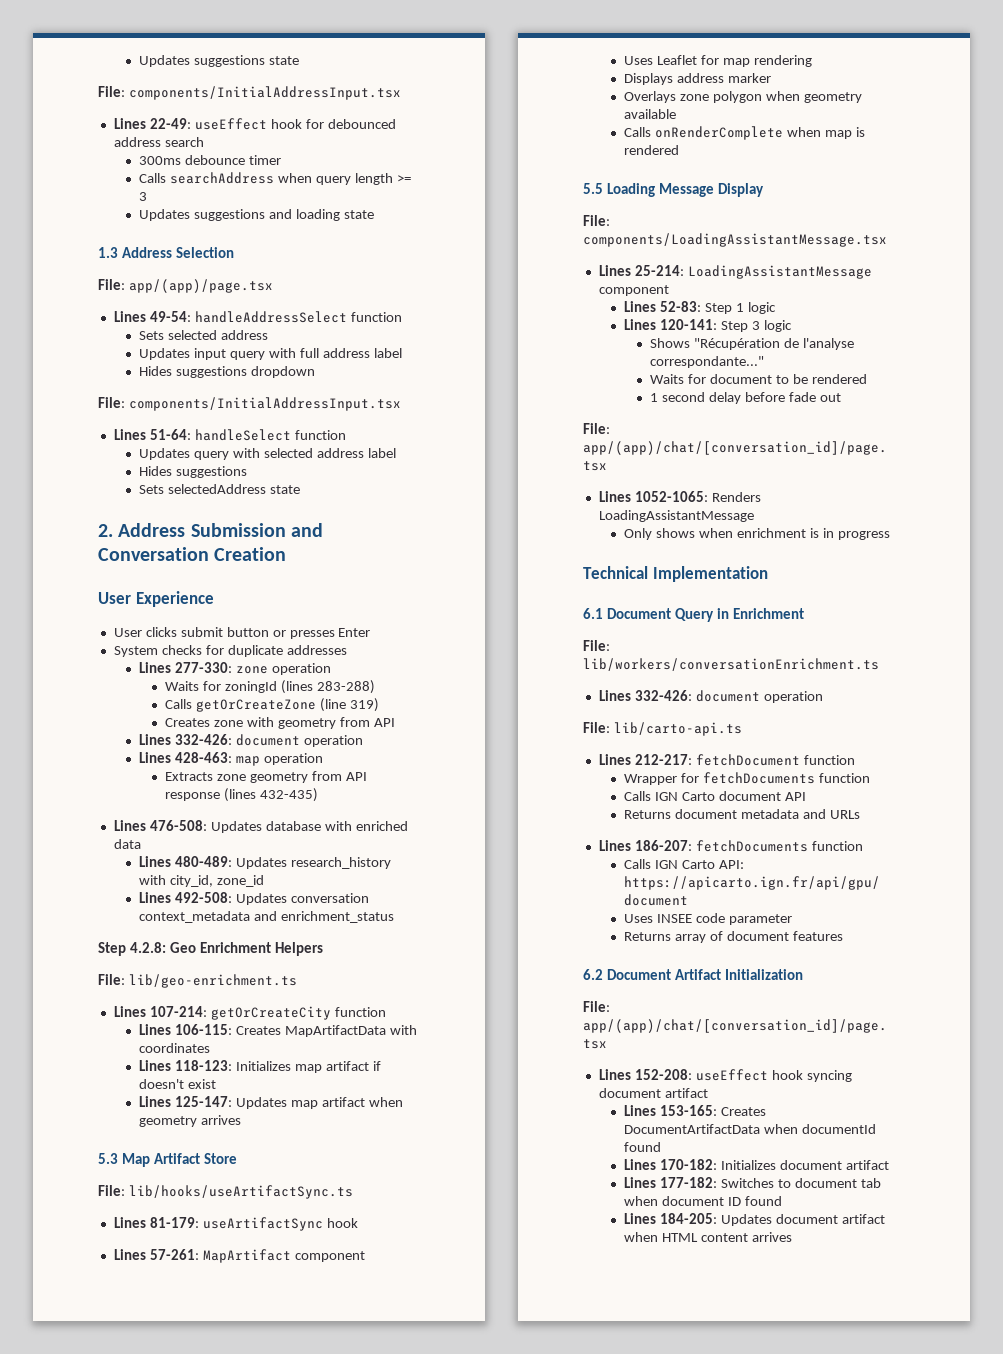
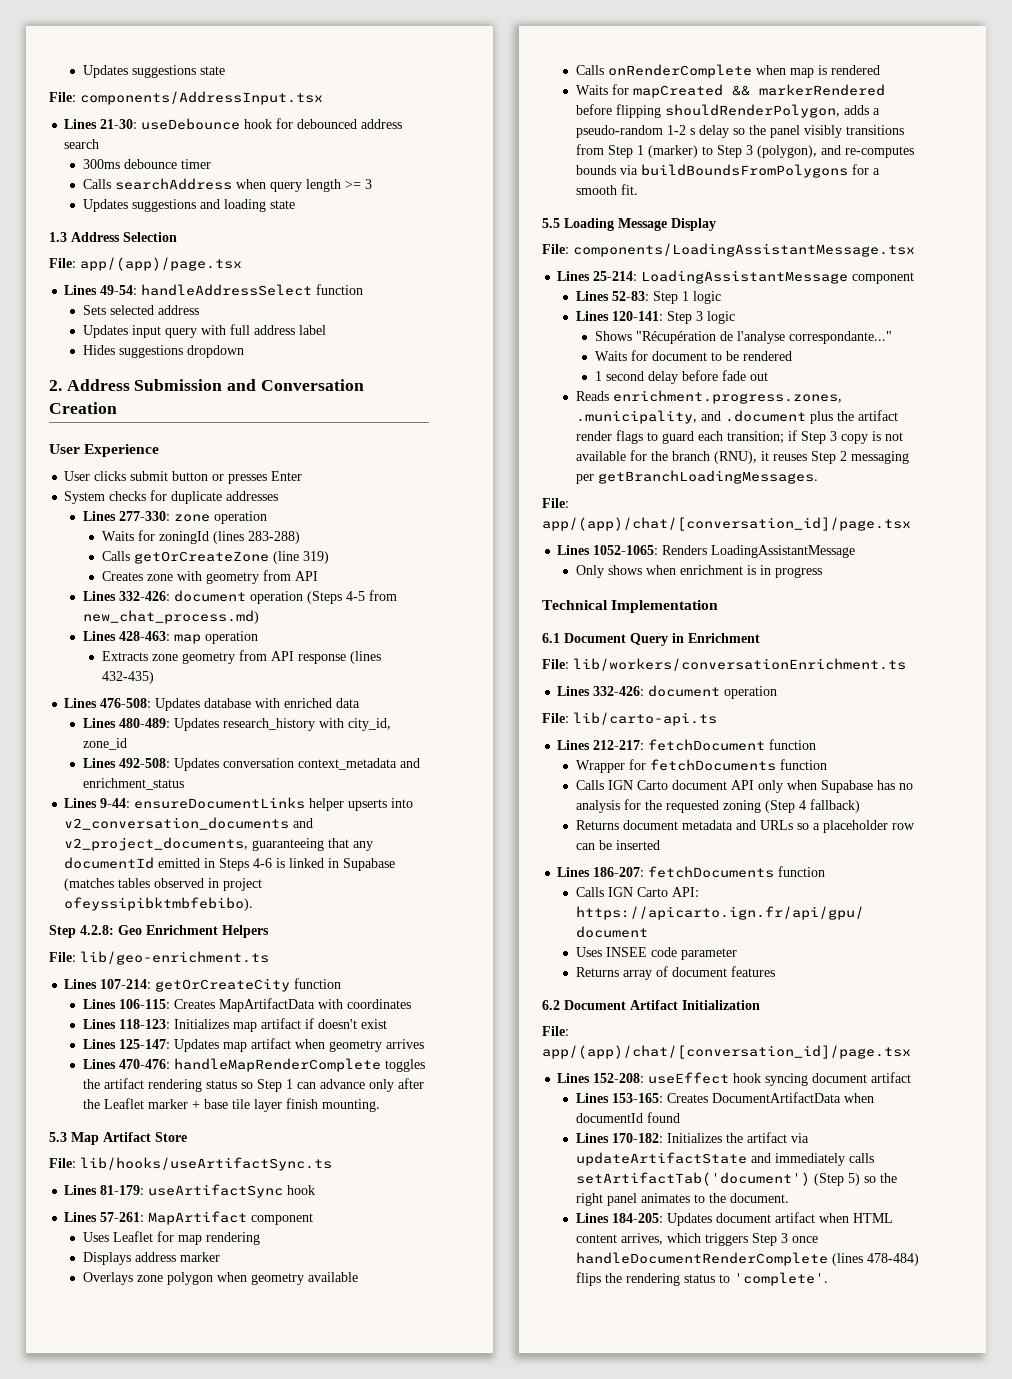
  Updates suggestions state
- File: components/InitialAddressInput.tsx
- Lines 22-49: useEffect hook for debounced address search
+ File: components/AddressInput.tsx
+ Lines 21-30: useDebounce hook for debounced address search
  Hides suggestions dropdown
- File: components/InitialAddressInput.tsx
- Lines 51-64: handleSelect function
- Updates query with selected address label
- Hides suggestions
- Sets selectedAddress state
  Creates zone with geometry from API
- Lines 332-426: document operation
+ Lines 332-426: document operation (Steps 4-5 from new_chat_process.md)
+ Lines 9-44: ensureDocumentLinks helper upserts into v2_conversation_documents and v2_project_documents, guaranteeing that any documentId emitted in Steps 4‑6 is linked in Supabase (matches tables observed in project ofeyssipibktmbfebibo).
+ Lines 470-476: handleMapRenderComplete toggles the artifact rendering status so Step 1 can advance only after the Leaflet marker + base tile layer finish mounting.
+ Waits for mapCreated && markerRendered before flipping shouldRenderPolygon, adds a pseudo-random 1‑2 s delay so the panel visibly transitions from Step 1 (marker) to Step 3 (polygon), and re-computes bounds via buildBoundsFromPolygons for a smooth fit.
+ Reads enrichment.progress.zones, .municipality, and .document plus the artifact render flags to guard each transition; if Step 3 copy is not available for the branch (RNU), it reuses Step 2 messaging per getBranchLoadingMessages.
- Calls IGN Carto document API
+ Calls IGN Carto document API only when Supabase has no analysis for the requested zoning (Step 4 fallback)
- Returns document metadata and URLs
+ Returns document metadata and URLs so a placeholder row can be inserted
- Lines 170-182: Initializes document artifact
- Lines 177-182: Switches to document tab when document ID found
+ Lines 170-182: Initializes the artifact via updateArtifactState and immediately calls setArtifactTab('document') (Step 5) so the right panel animates to the document.
- Lines 184-205: Updates document artifact when HTML content arrives
+ Lines 184-205: Updates document artifact when HTML content arrives, which triggers Step 3 once handleDocumentRenderComplete (lines 478-484) flips the rendering status to 'complete'.

